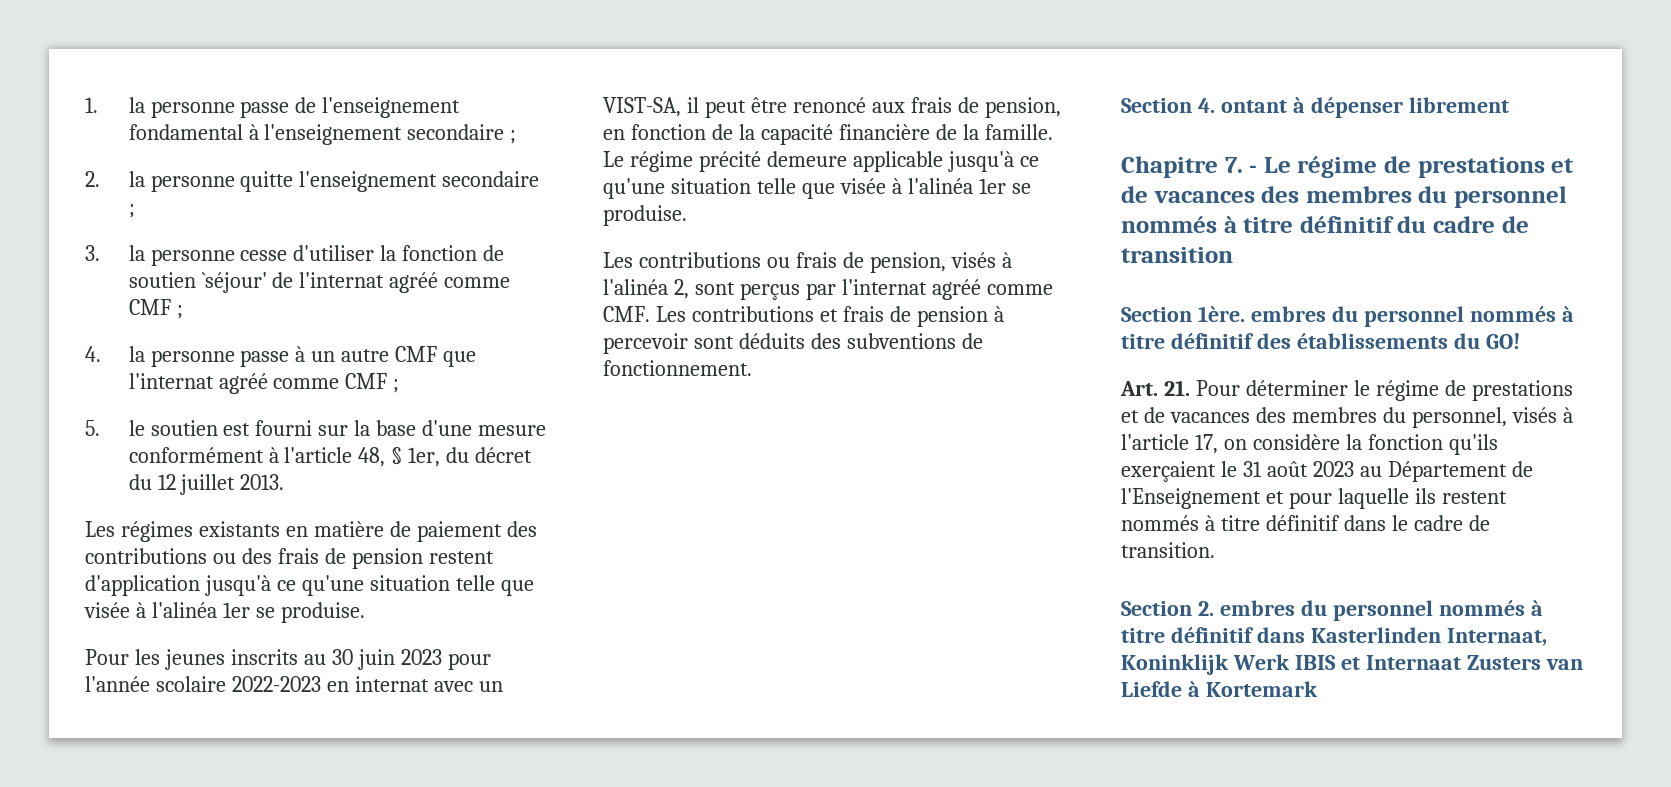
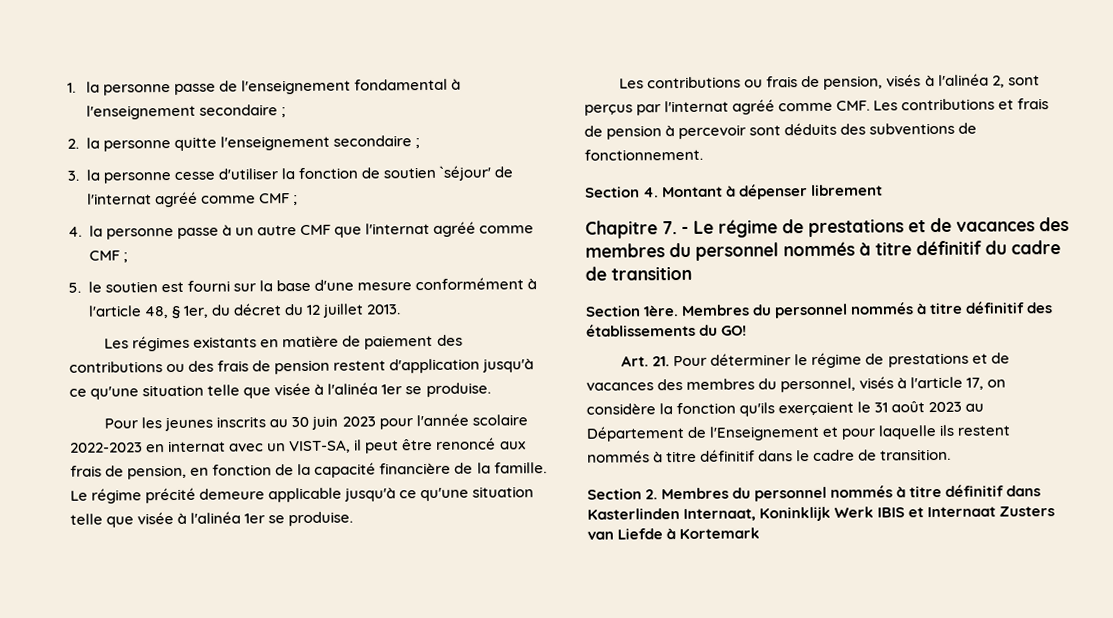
- Section 4. ontant à dépenser librement
+ Section 4. Montant à dépenser librement
- Section 1ère. embres du personnel nommés à titre définitif des établissements du GO!
+ Section 1ère. Membres du personnel nommés à titre définitif des établissements du GO!
- Section 2. embres du personnel nommés à titre définitif dans Kasterlinden Internaat, Koninklijk Werk IBIS et Internaat Zusters van Liefde à Kortemark
+ Section 2. Membres du personnel nommés à titre définitif dans Kasterlinden Internaat, Koninklijk Werk IBIS et Internaat Zusters van Liefde à Kortemark

